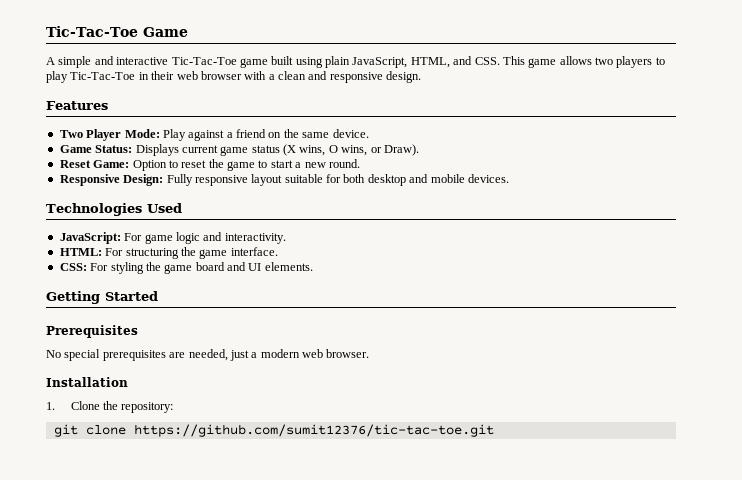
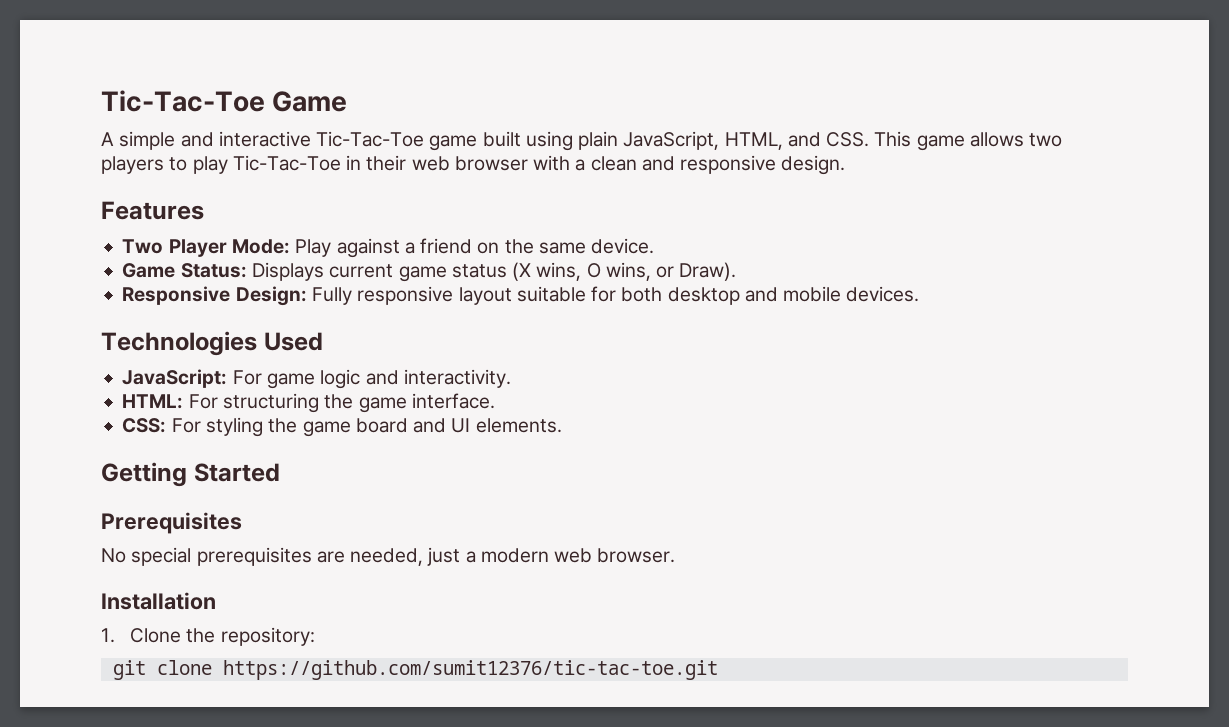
- Reset Game: Option to reset the game to start a new round.

